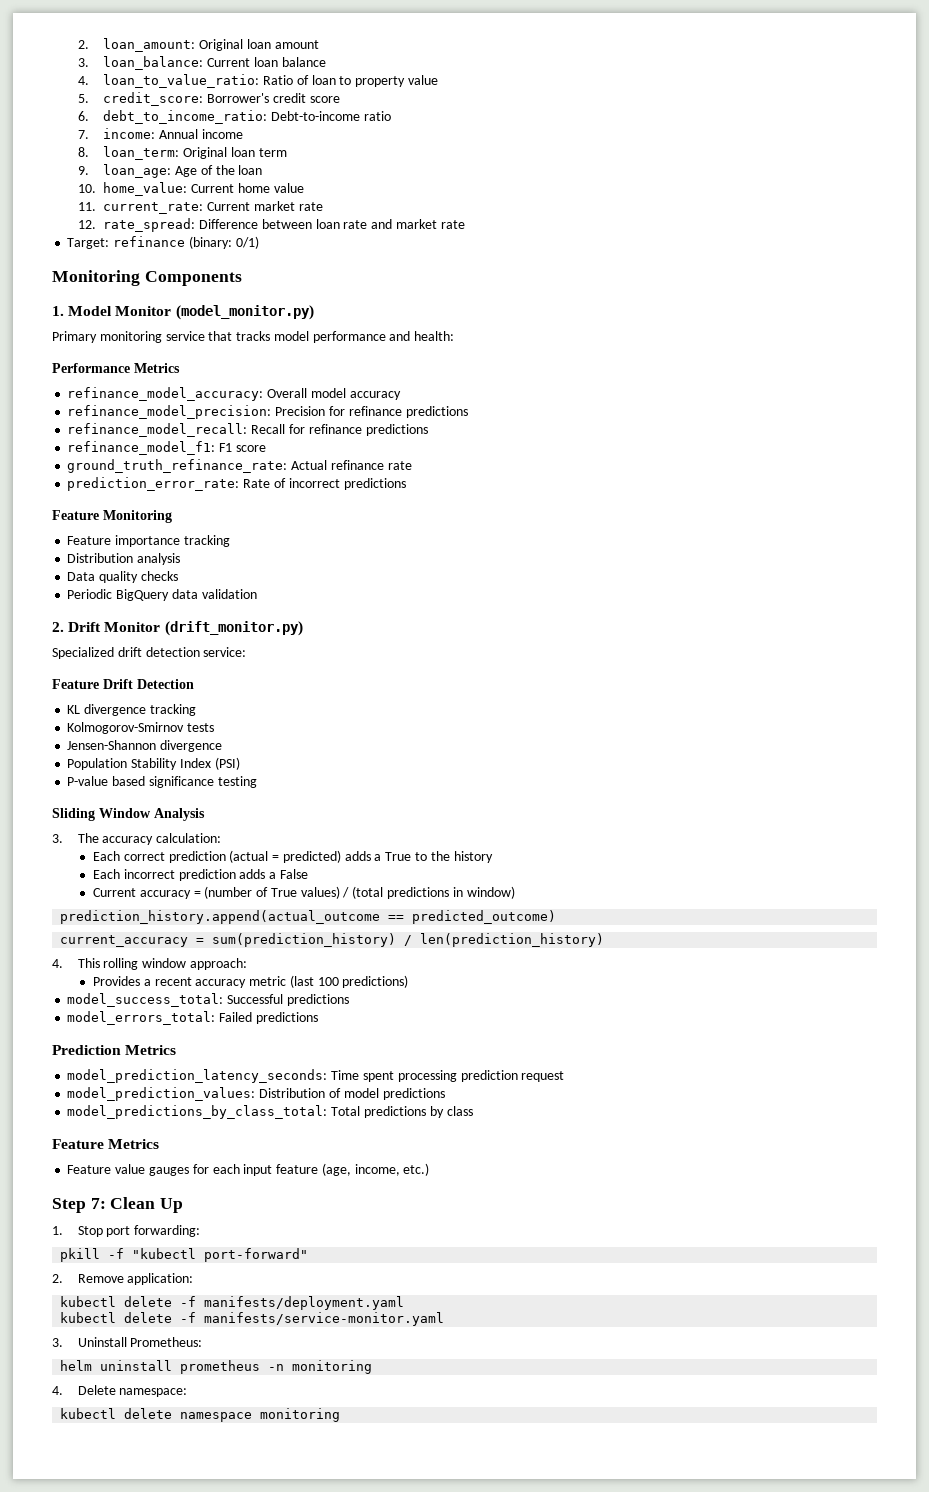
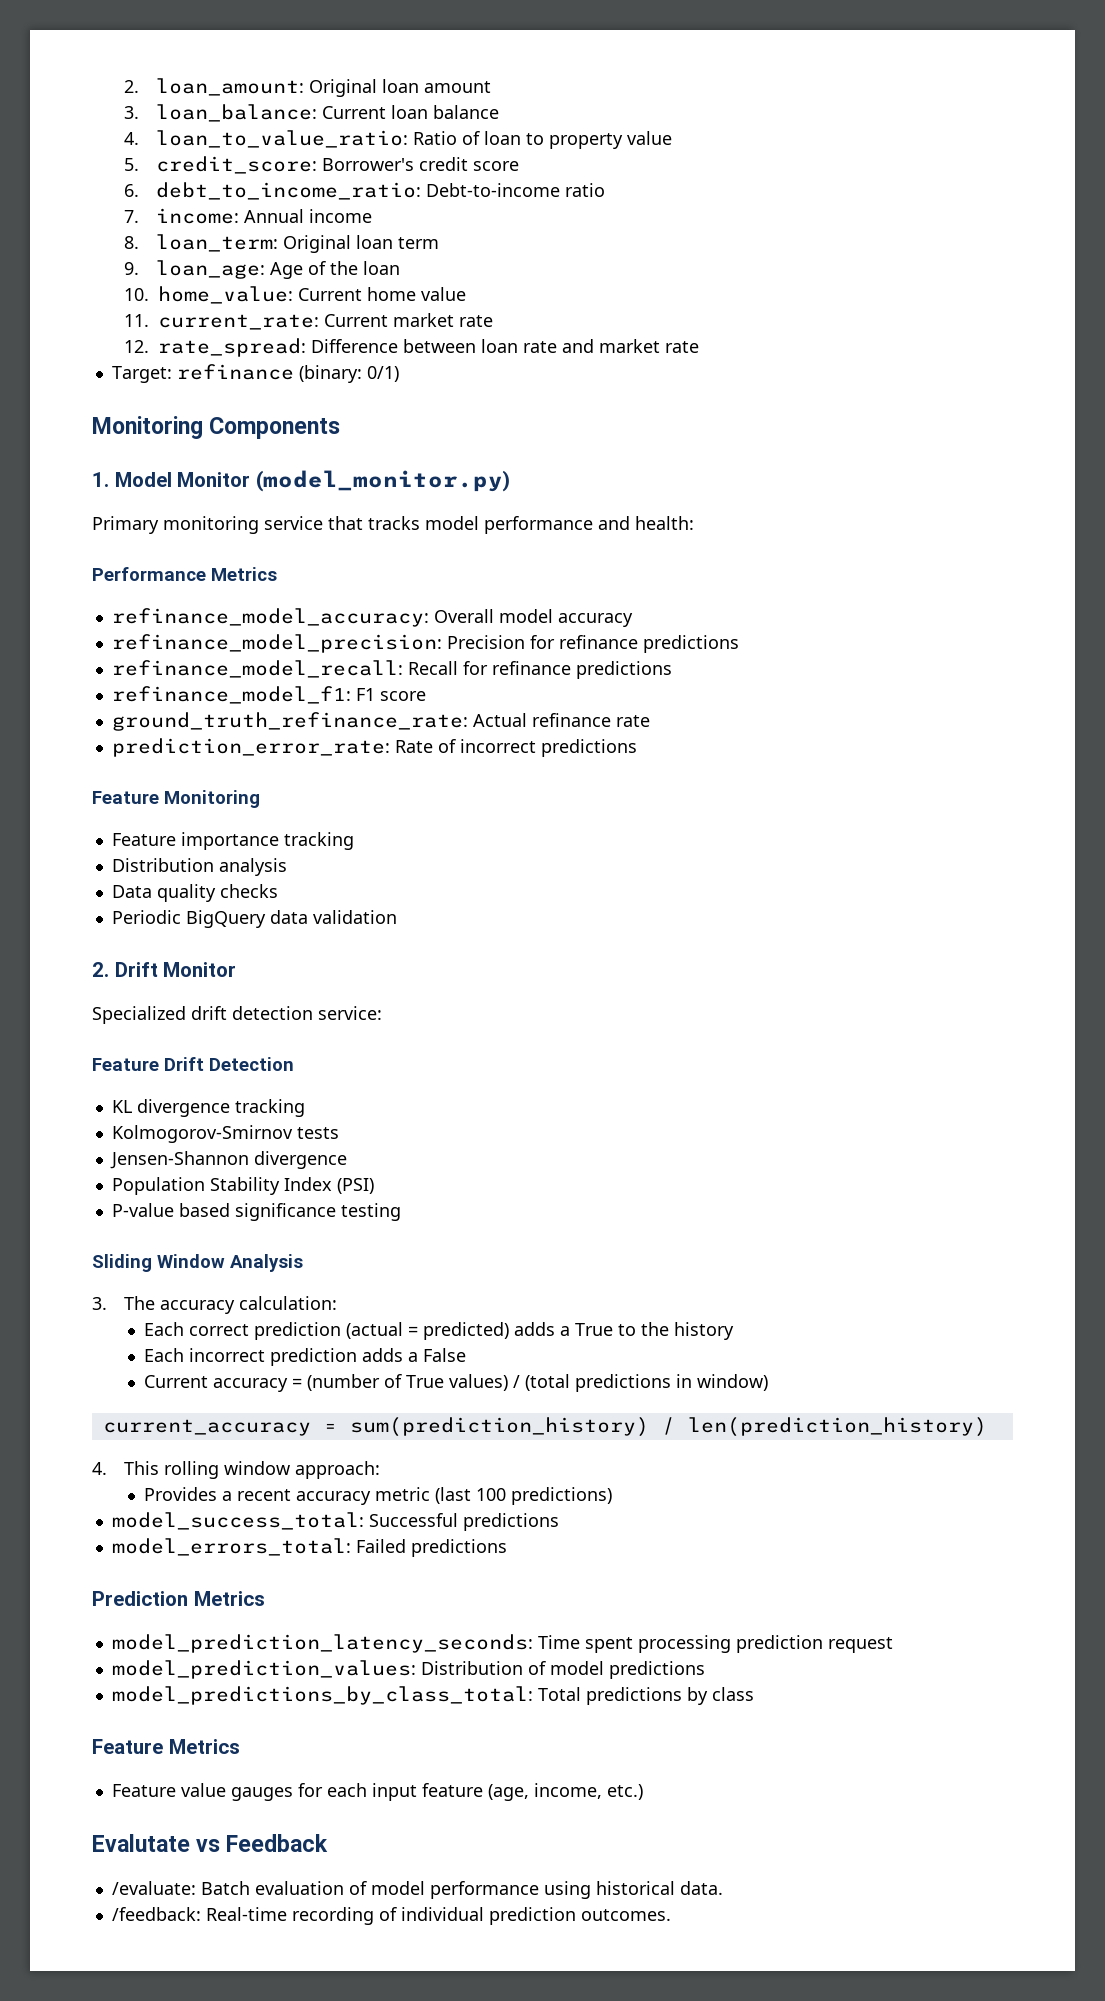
- 2. Drift Monitor (drift_monitor.py)
+ 2. Drift Monitor
- prediction_history.append(actual_outcome == predicted_outcome)
- Step 7: Clean Up
- 1. Stop port forwarding:
- pkill -f "kubectl port-forward"
- 2. Remove application:
- kubectl delete -f manifests/deployment.yaml
- kubectl delete -f manifests/service-monitor.yaml
- 3. Uninstall Prometheus:
- helm uninstall prometheus -n monitoring
- 4. Delete namespace:
- kubectl delete namespace monitoring
+ Evalutate vs Feedback
+ /evaluate: Batch evaluation of model performance using historical data.
+ /feedback: Real-time recording of individual prediction outcomes.

